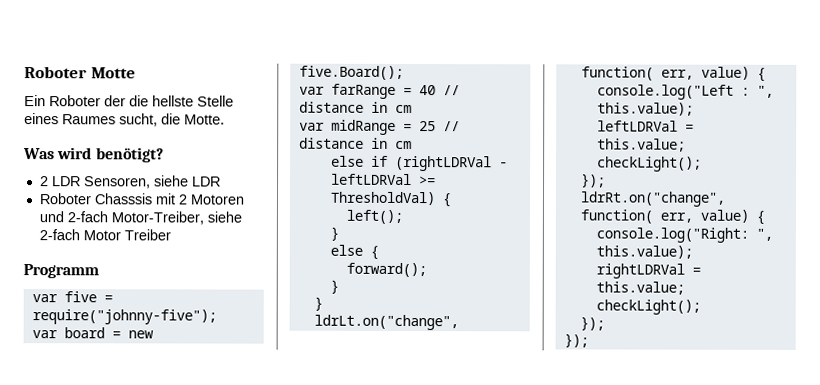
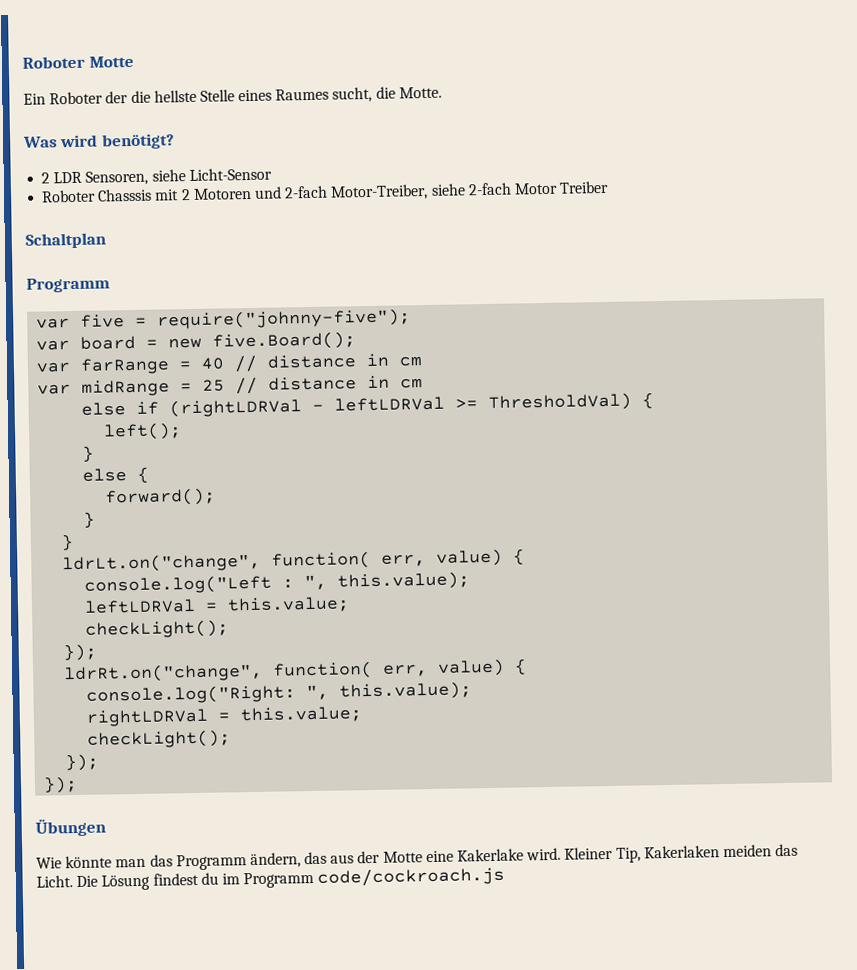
- 2 LDR Sensoren, siehe LDR
+ 2 LDR Sensoren, siehe Licht-Sensor
+ Schaltplan
+ Übungen
+ Wie könnte man das Programm ändern, das aus der Motte eine Kakerlake wird. Kleiner Tip, Kakerlaken meiden das Licht. Die Lösung findest du im Programm code/cockroach.js

